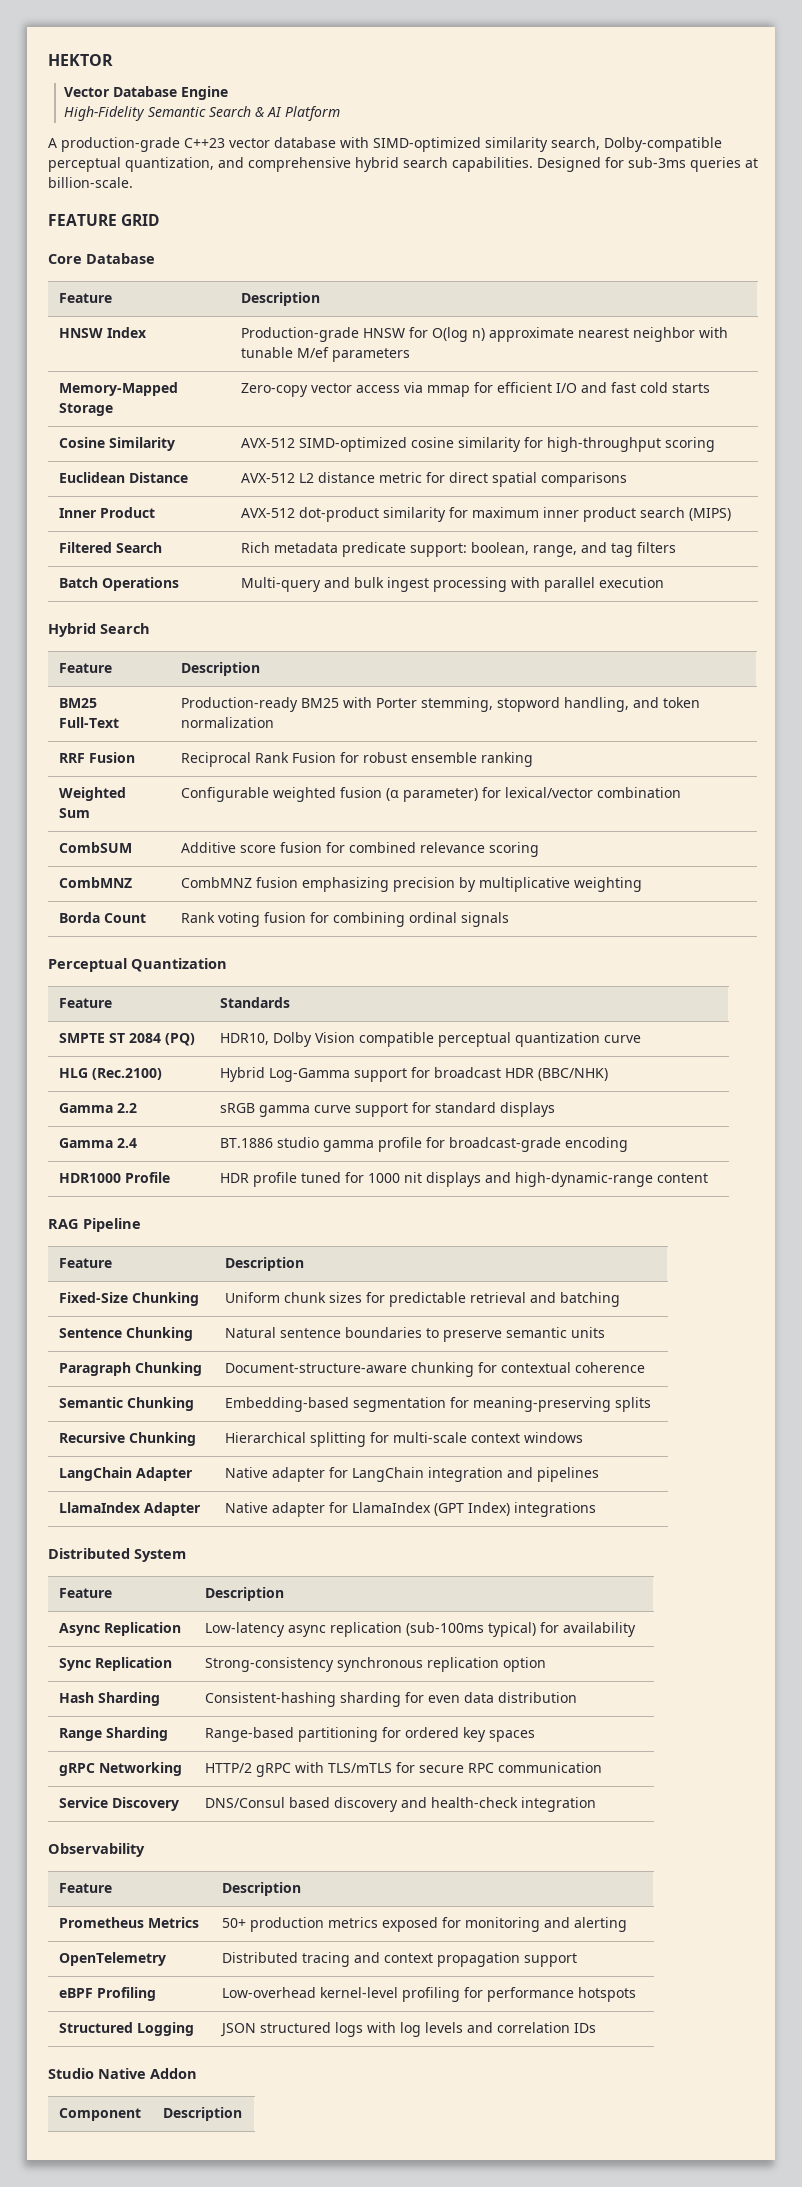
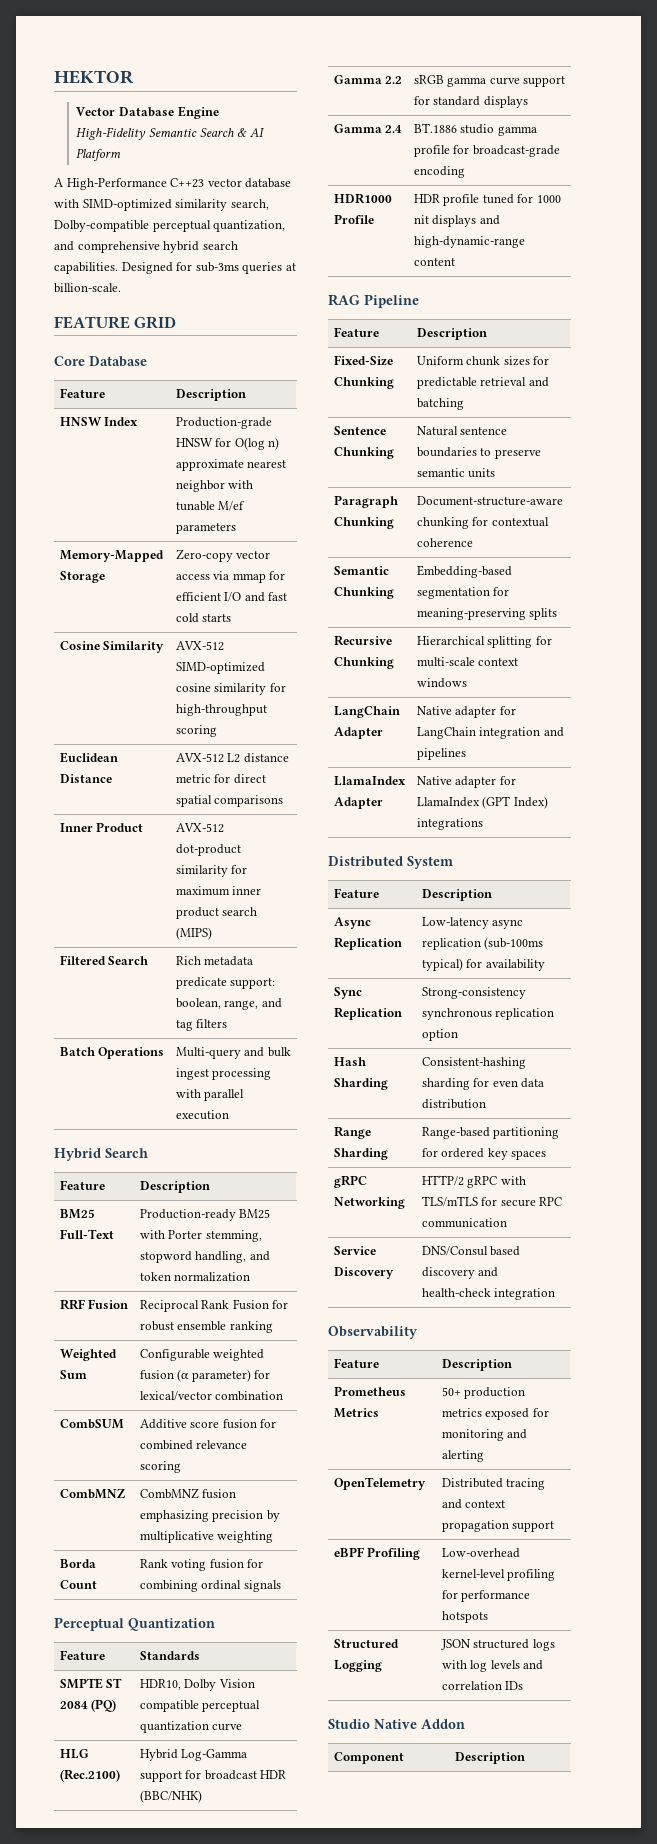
- A production-grade C++23 vector database with SIMD-optimized similarity search, Dolby-compatible perceptual quantization, and comprehensive hybrid search capabilities.
+ A High-Performance C++23 vector database with SIMD-optimized similarity search, Dolby-compatible perceptual quantization, and comprehensive hybrid search capabilities.

